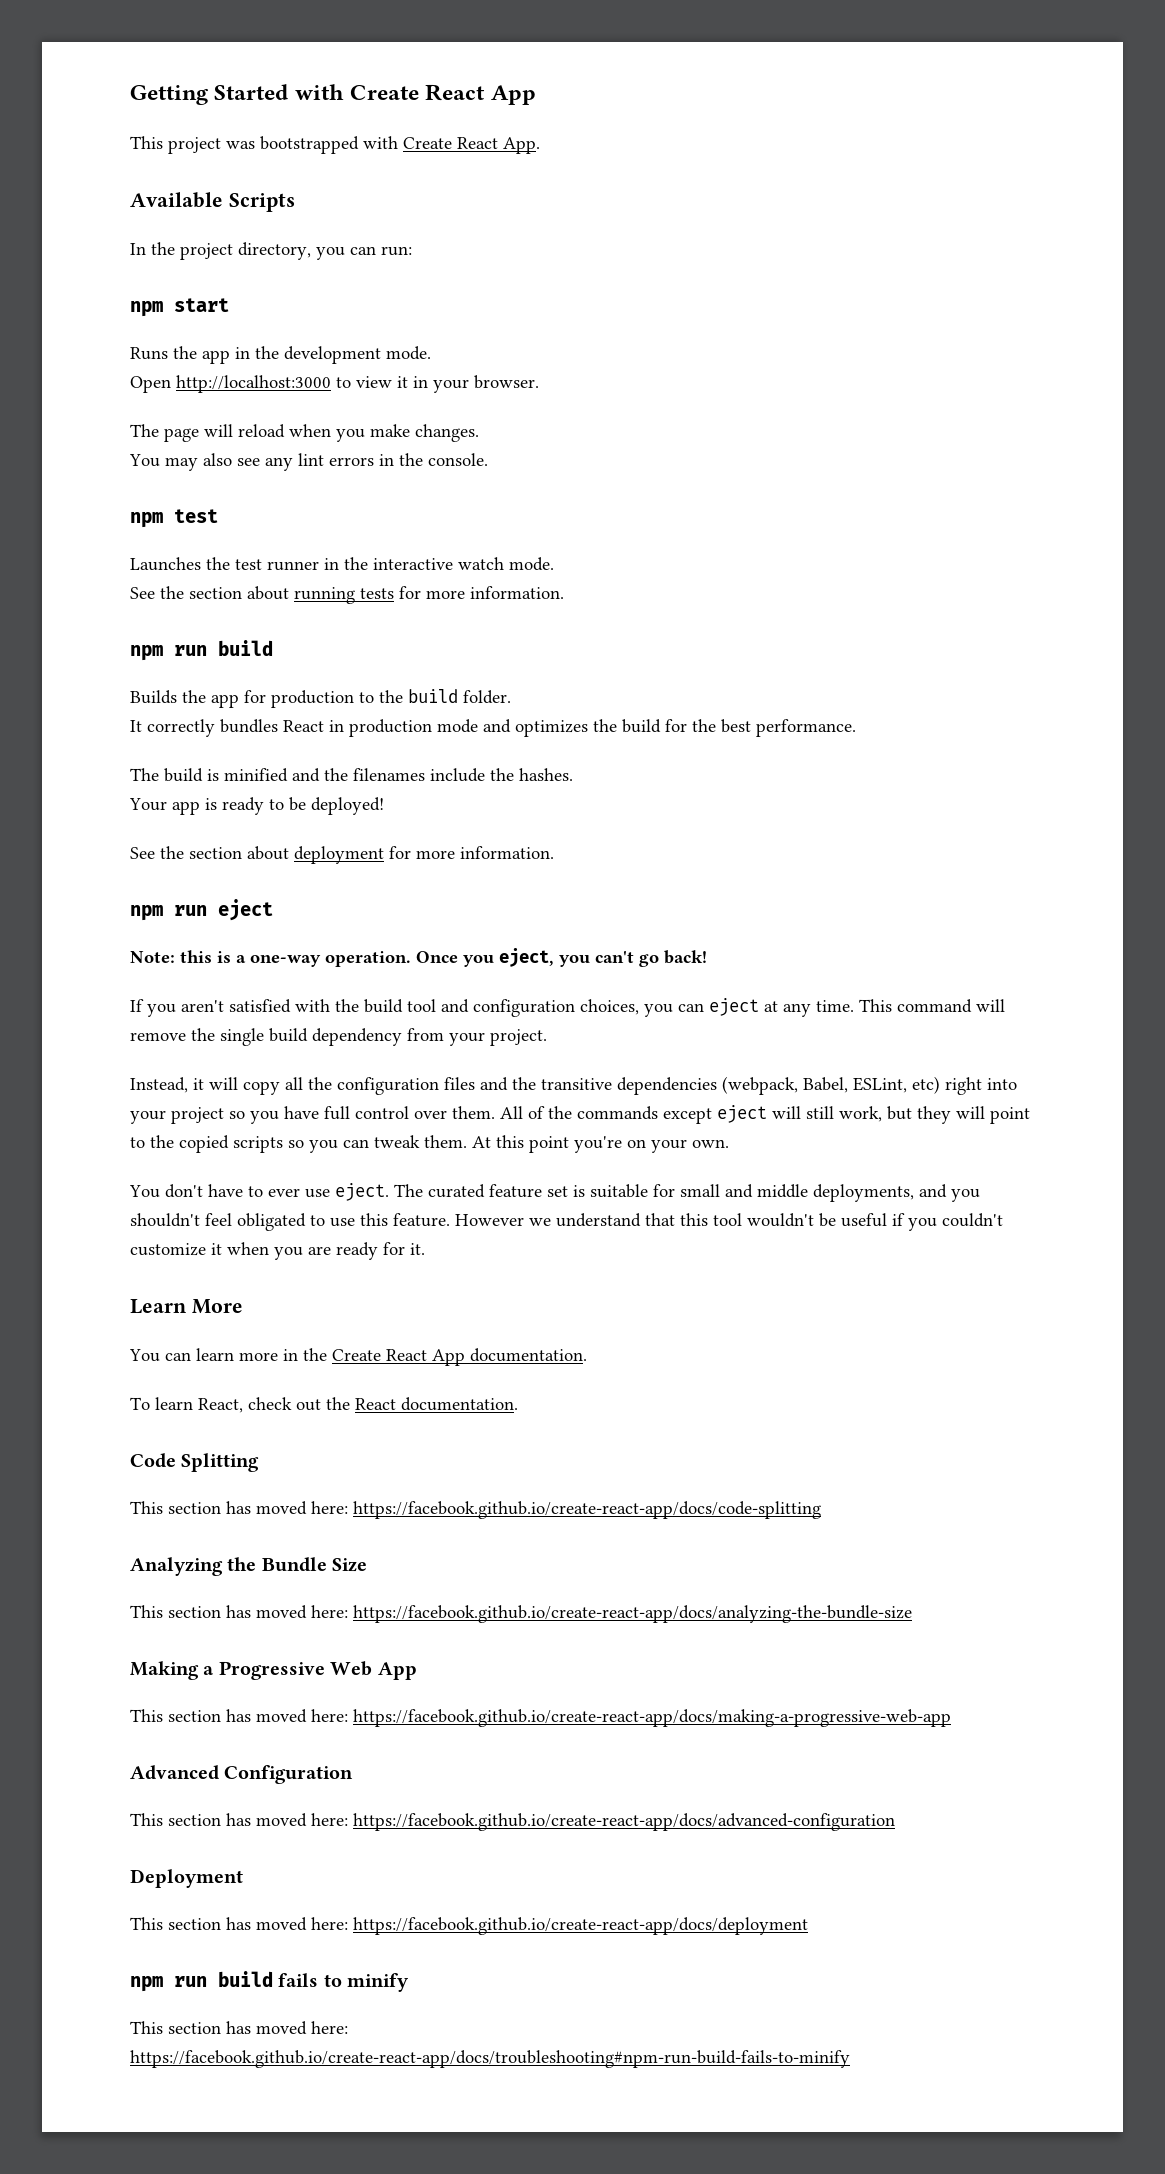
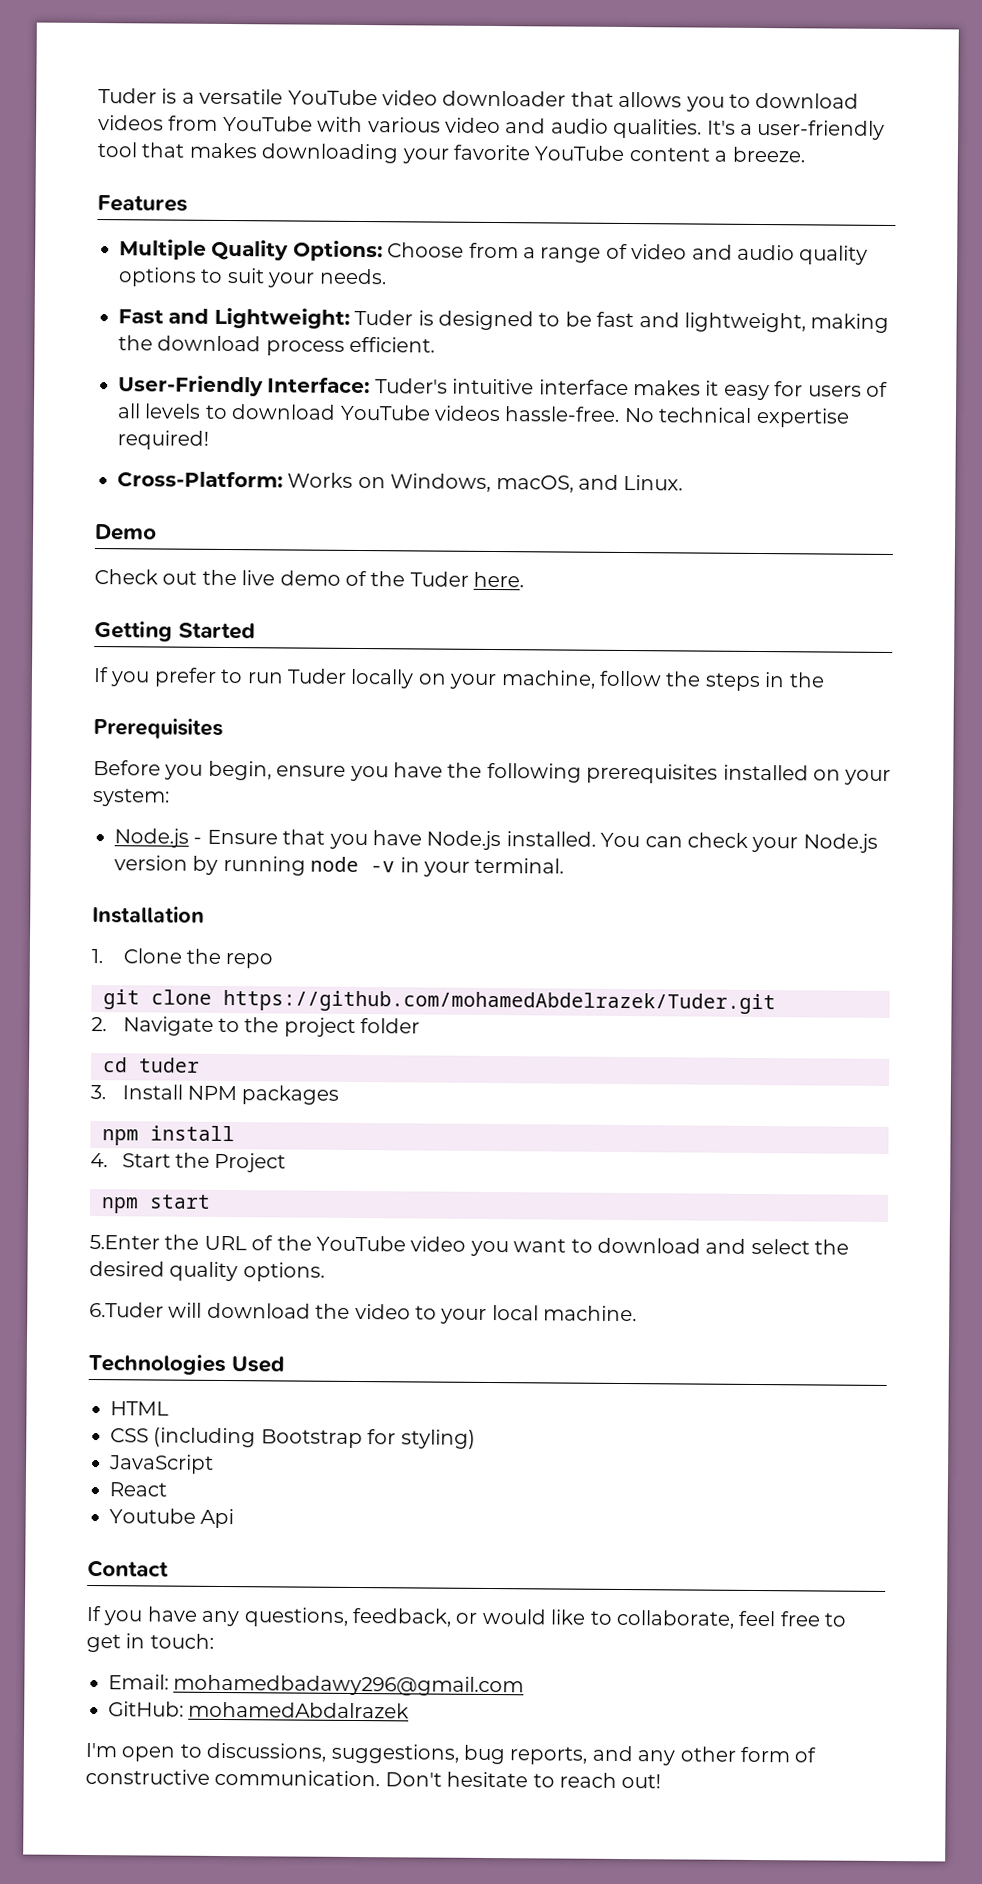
- Getting Started with Create React App
- This project was bootstrapped with Create React App.
- Available Scripts
- In the project directory, you can run:
+ Tuder is a versatile YouTube video downloader that allows you to download videos from YouTube with various video and audio qualities. It's a user-friendly tool that makes downloading your favorite YouTube content a breeze.
+ Features
+ Multiple Quality Options: Choose from a range of video and audio quality options to suit your needs.
+ Fast and Lightweight: Tuder is designed to be fast and lightweight, making the download process efficient.
+ User-Friendly Interface: Tuder's intuitive interface makes it easy for users of all levels to download YouTube videos hassle-free. No technical expertise required!
+ Cross-Platform: Works on Windows, macOS, and Linux.
+ Demo
+ Check out the live demo of the Tuder here.
+ Getting Started
+ If you prefer to run Tuder locally on your machine, follow the steps in the
+ Prerequisites
+ Before you begin, ensure you have the following prerequisites installed on your system:
+ Node.js - Ensure that you have Node.js installed. You can check your Node.js version by running node -v in your terminal.
+ Installation
+ 1. Clone the repo
+ git clone https://github.com/mohamedAbdelrazek/Tuder.git
+ 2. Navigate to the project folder
+ cd tuder
+ 3. Install NPM packages
+ npm install
+ 4. Start the Project
  npm start
- Runs the app in the development mode.
- Open http://localhost:3000 to view it in your browser.
- The page will reload when you make changes.
- You may also see any lint errors in the console.
- npm test
- Launches the test runner in the interactive watch mode.
- See the section about running tests for more information.
- npm run build
- Builds the app for production to the build folder.
- It correctly bundles React in production mode and optimizes the build for the best performance.
- The build is minified and the filenames include the hashes.
- Your app is ready to be deployed!
- See the section about deployment for more information.
- npm run eject
- Note: this is a one-way operation. Once you eject, you can't go back!
- If you aren't satisfied with the build tool and configuration choices, you can eject at any time. This command will remove the single build dependency from your project.
- Instead, it will copy all the configuration files and the transitive dependencies (webpack, Babel, ESLint, etc) right into your project so you have full control over them. All of the commands except eject will still work, but they will point to the copied scripts so you can tweak them. At this point you're on your own.
- You don't have to ever use eject. The curated feature set is suitable for small and middle deployments, and you shouldn't feel obligated to use this feature. However we understand that this tool wouldn't be useful if you couldn't customize it when you are ready for it.
- Learn More
- You can learn more in the Create React App documentation.
- To learn React, check out the React documentation.
- Code Splitting
- This section has moved here: https://facebook.github.io/create-react-app/docs/code-splitting
- Analyzing the Bundle Size
- This section has moved here: https://facebook.github.io/create-react-app/docs/analyzing-the-bundle-size
- Making a Progressive Web App
- This section has moved here: https://facebook.github.io/create-react-app/docs/making-a-progressive-web-app
- Advanced Configuration
- This section has moved here: https://facebook.github.io/create-react-app/docs/advanced-configuration
- Deployment
- This section has moved here: https://facebook.github.io/create-react-app/docs/deployment
- npm run build fails to minify
- This section has moved here: https://facebook.github.io/create-react-app/docs/troubleshooting#npm-run-build-fails-to-minify
+ 5.Enter the URL of the YouTube video you want to download and select the desired quality options.
+ 6.Tuder will download the video to your local machine.
+ Technologies Used
+ HTML
+ CSS (including Bootstrap for styling)
+ JavaScript
+ React
+ Youtube Api
+ Contact
+ If you have any questions, feedback, or would like to collaborate, feel free to get in touch:
+ Email: mohamedbadawy296@gmail.com
+ GitHub: mohamedAbdalrazek
+ I'm open to discussions, suggestions, bug reports, and any other form of constructive communication. Don't hesitate to reach out!

